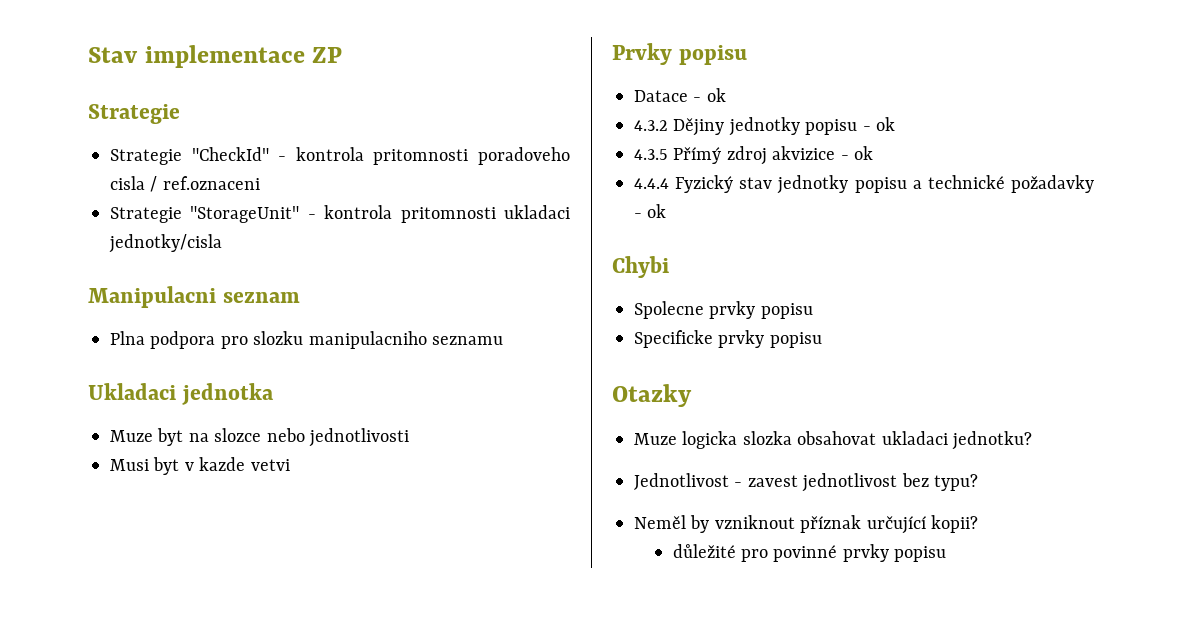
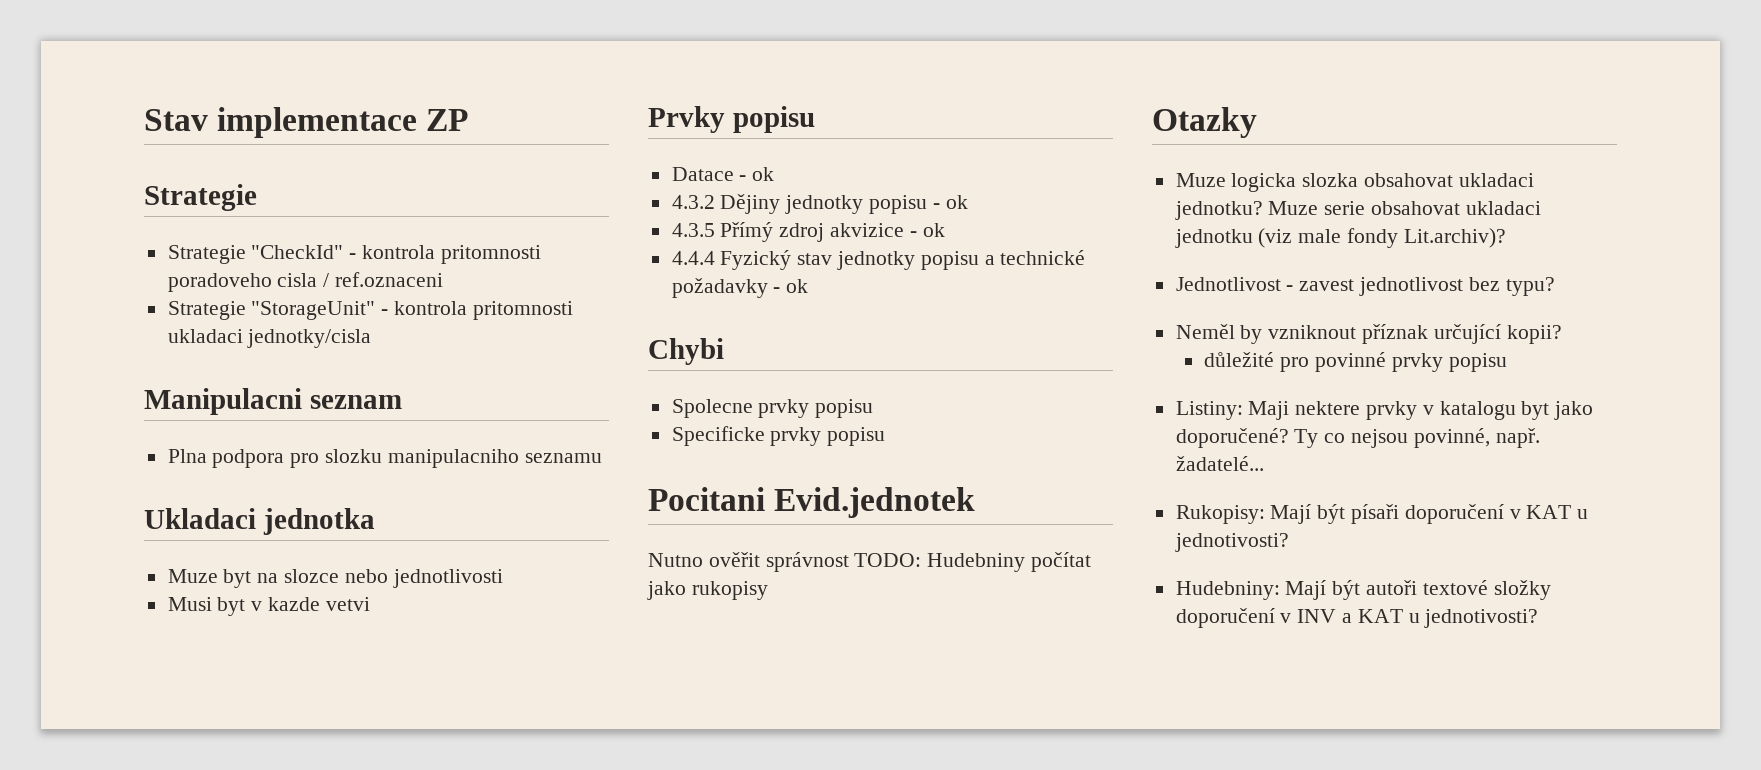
+ Pocitani Evid.jednotek
+ Nutno ověřit správnost TODO: Hudebniny počítat jako rukopisy
+ Muze serie obsahovat ukladaci jednotku (viz male fondy Lit.archiv)?
+ Listiny: Maji nektere prvky v katalogu byt jako doporučené? Ty co nejsou povinné, např. žadatelé...
+ Rukopisy: Mají být písaři doporučení v KAT u jednotivosti?
+ Hudebniny: Mají být autoři textové složky doporučení v INV a KAT u jednotivosti?

